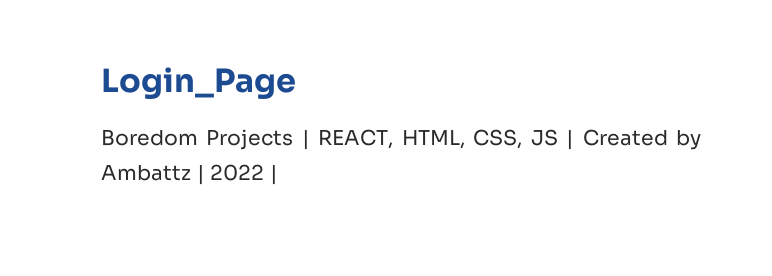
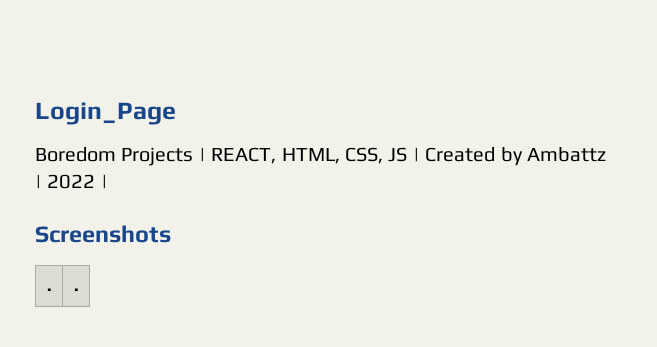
+ Screenshots
+ . | .

